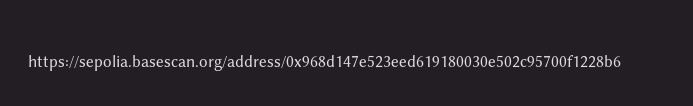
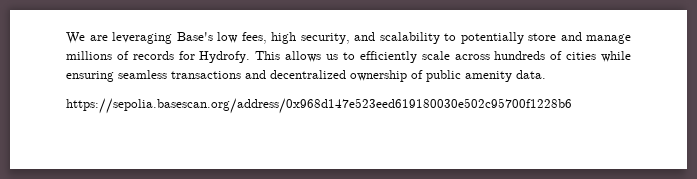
+ We are leveraging Base's low fees, high security, and scalability to potentially store and manage millions of records for Hydrofy. This allows us to efficiently scale across hundreds of cities while ensuring seamless transactions and decentralized ownership of public amenity data.

